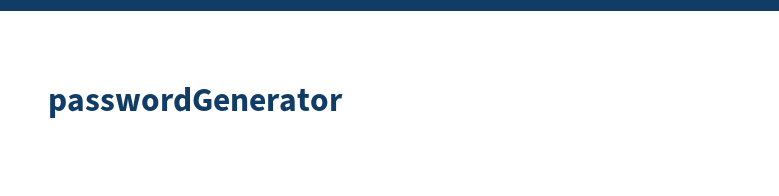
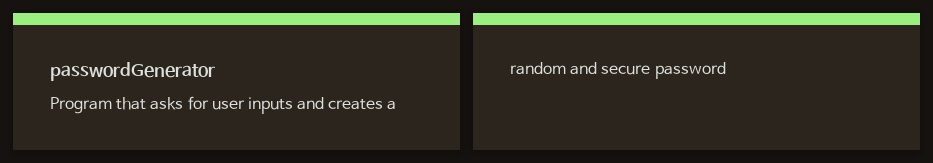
+ Program that asks for user inputs and creates a random and secure password

